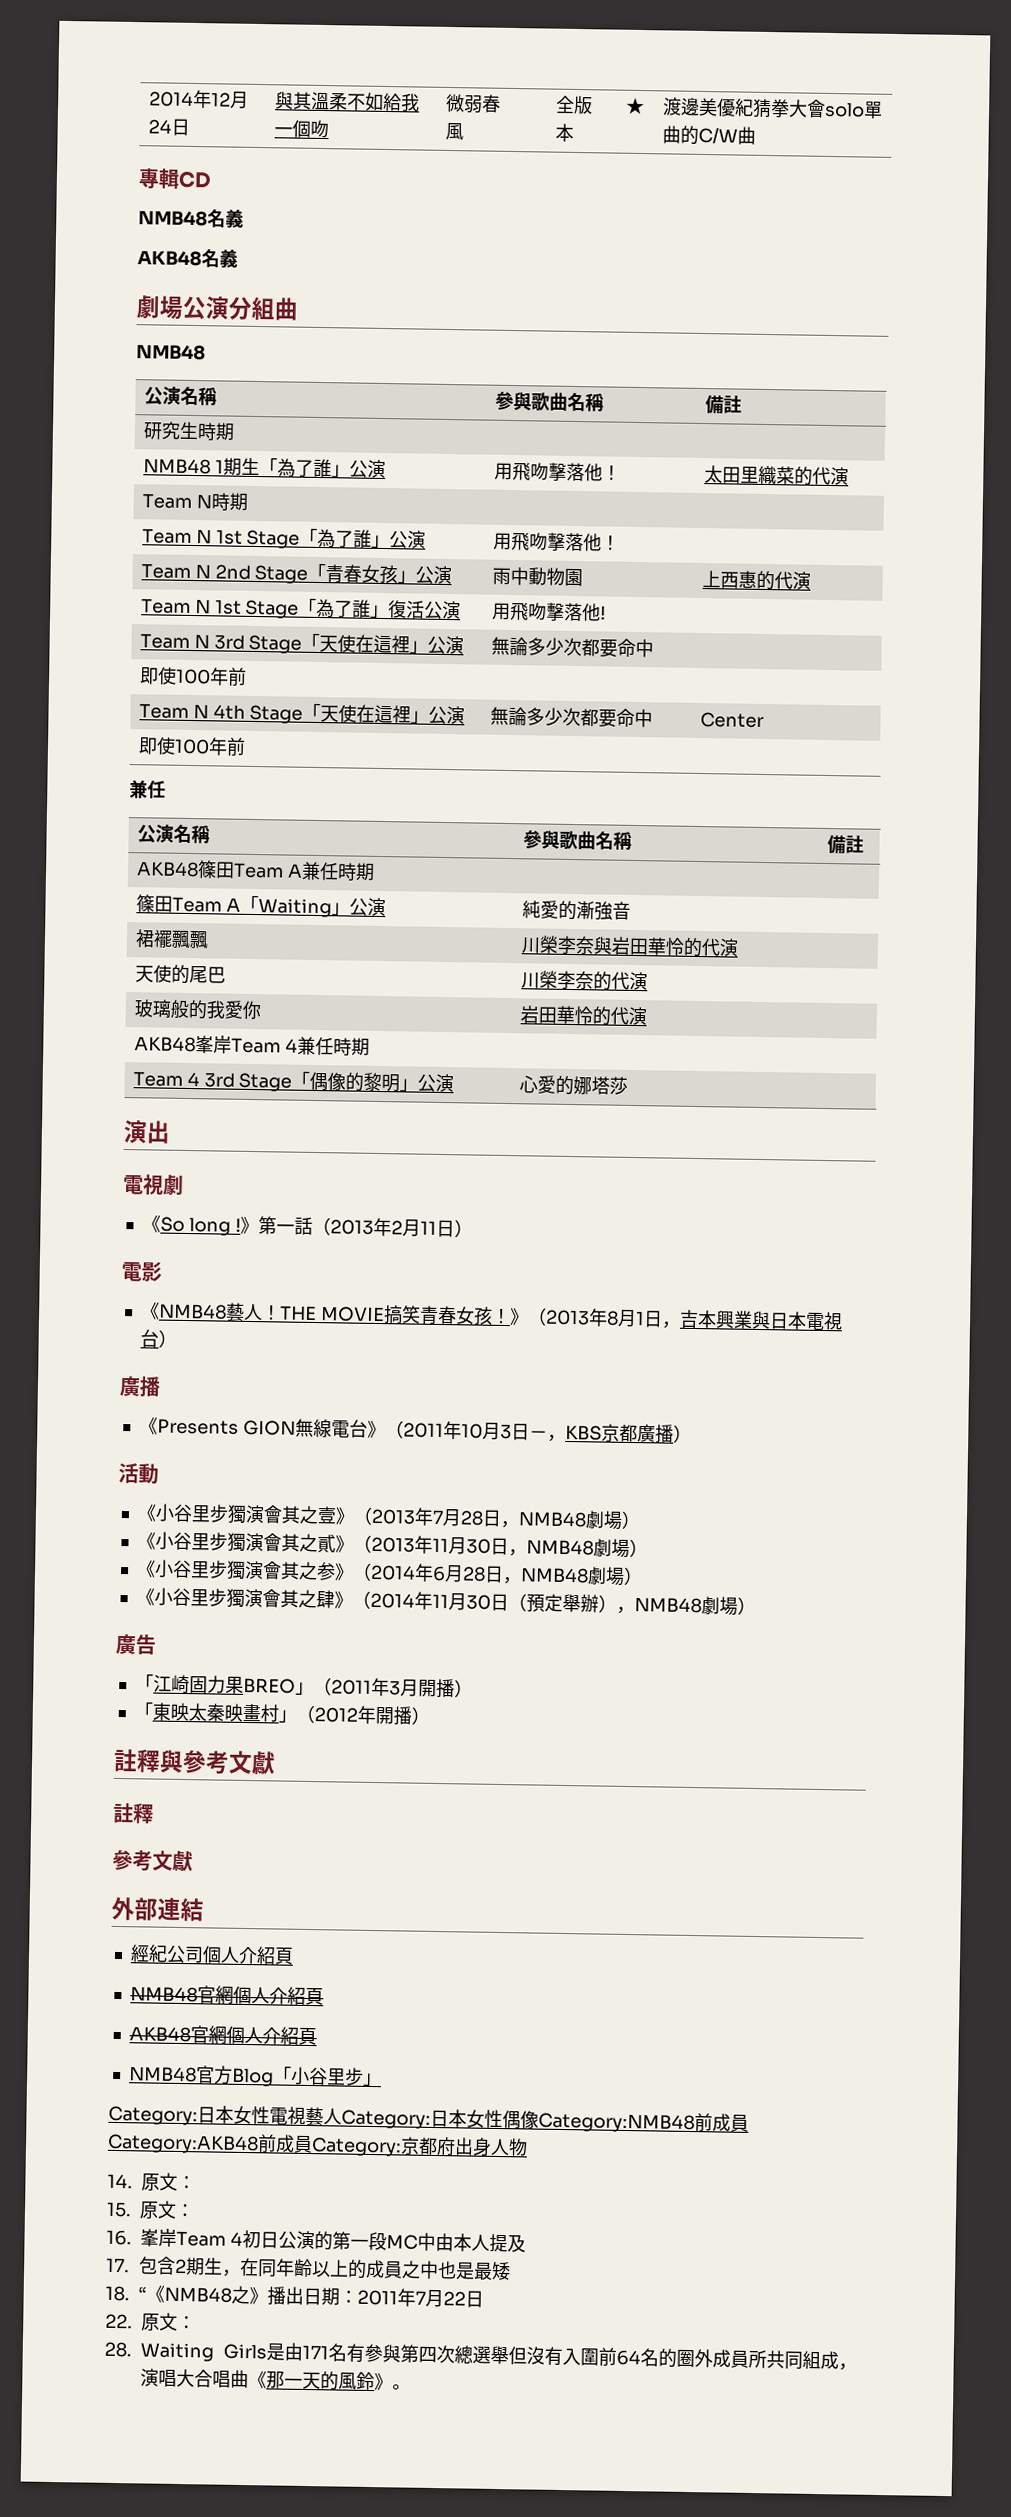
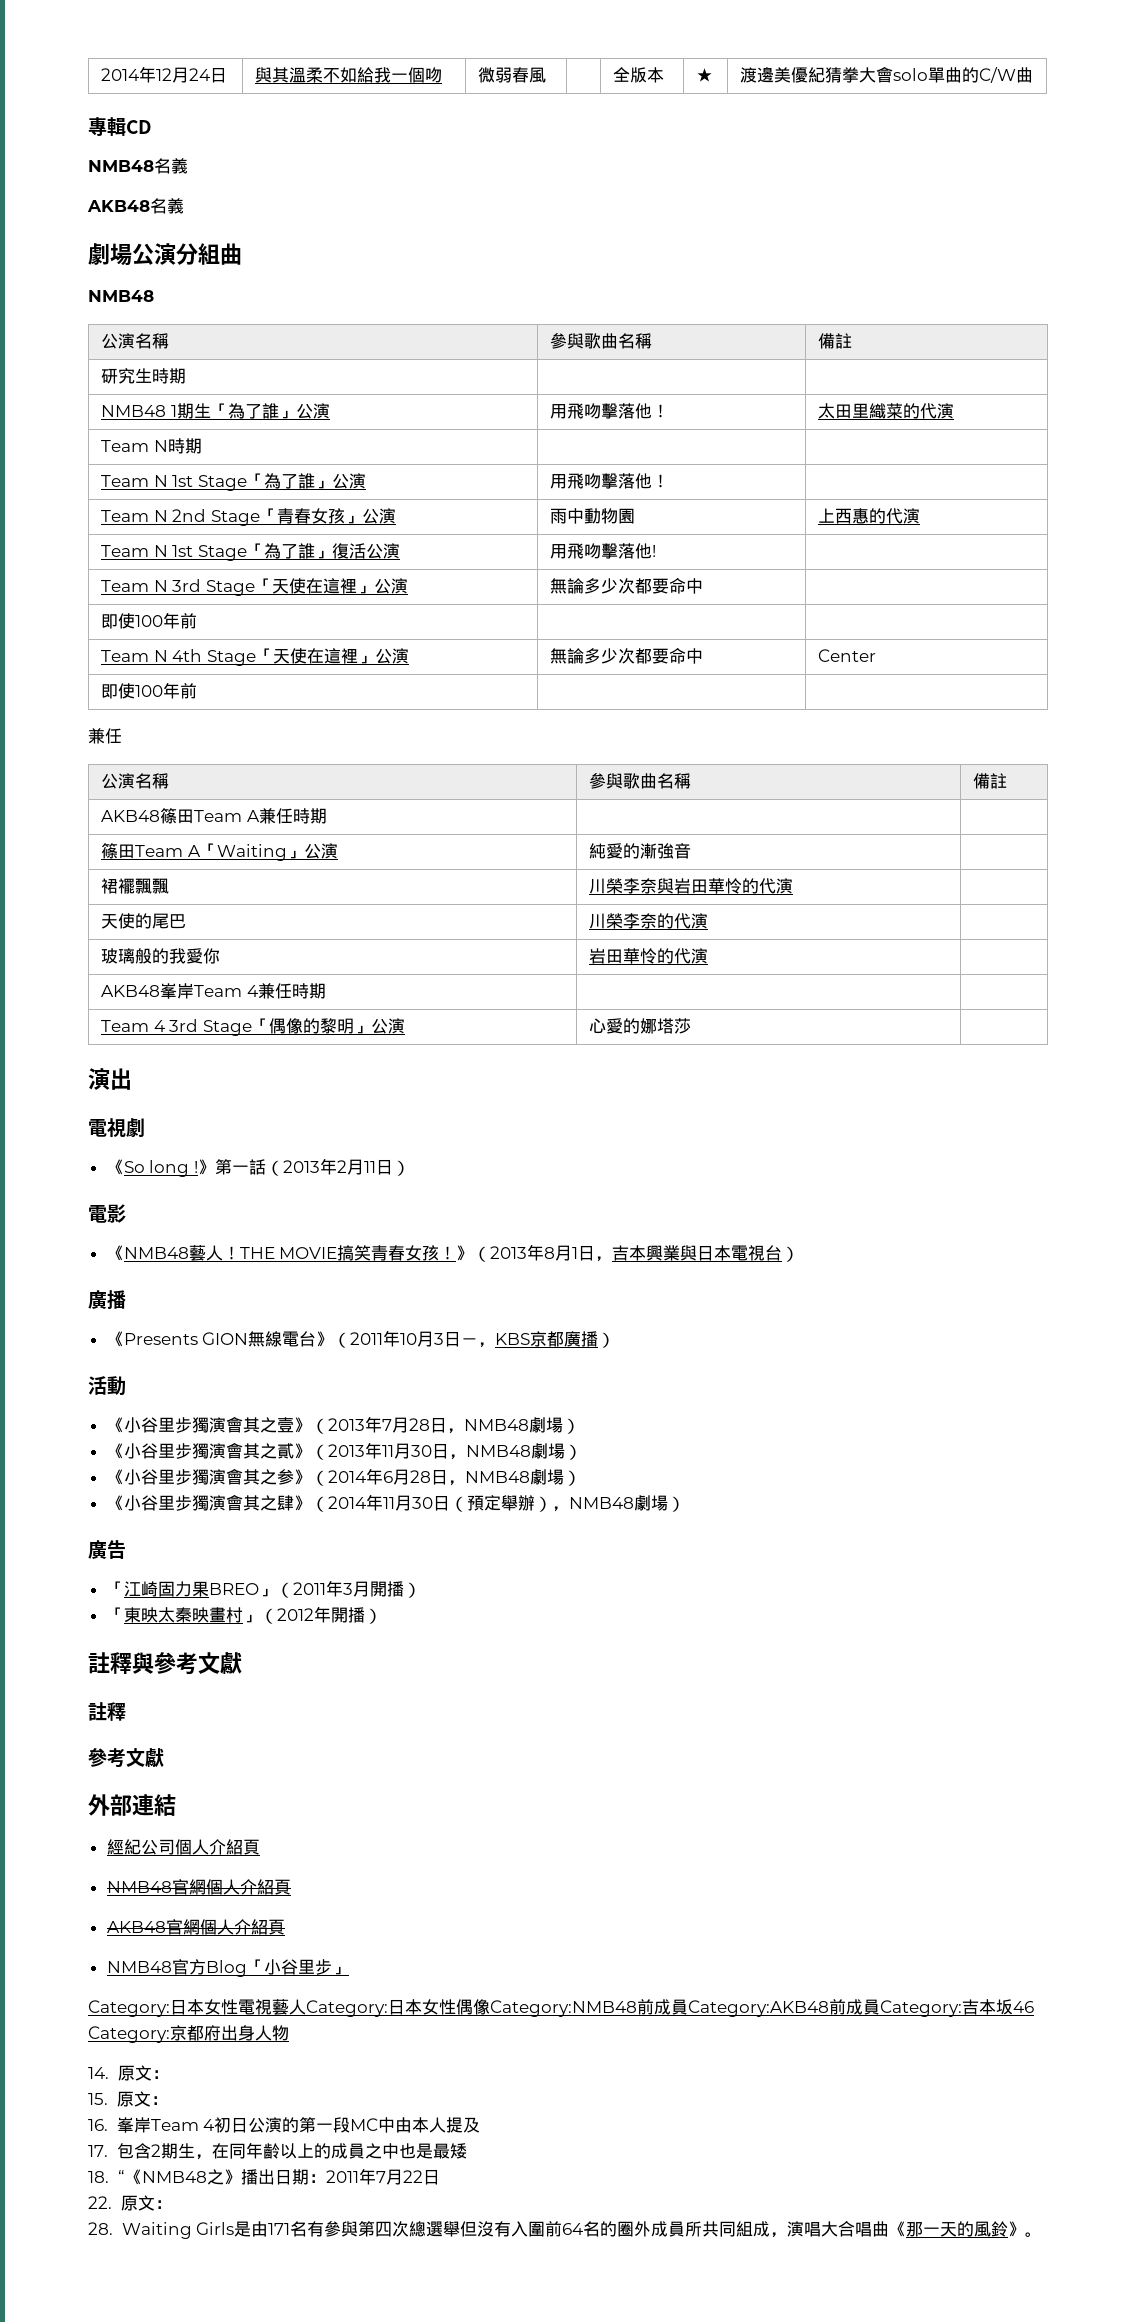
- Category:日本女性電視藝人Category:日本女性偶像Category:NMB48前成員Category:AKB48前成員Category:京都府出身人物
+ Category:日本女性電視藝人Category:日本女性偶像Category:NMB48前成員Category:AKB48前成員Category:吉本坂46 Category:京都府出身人物

